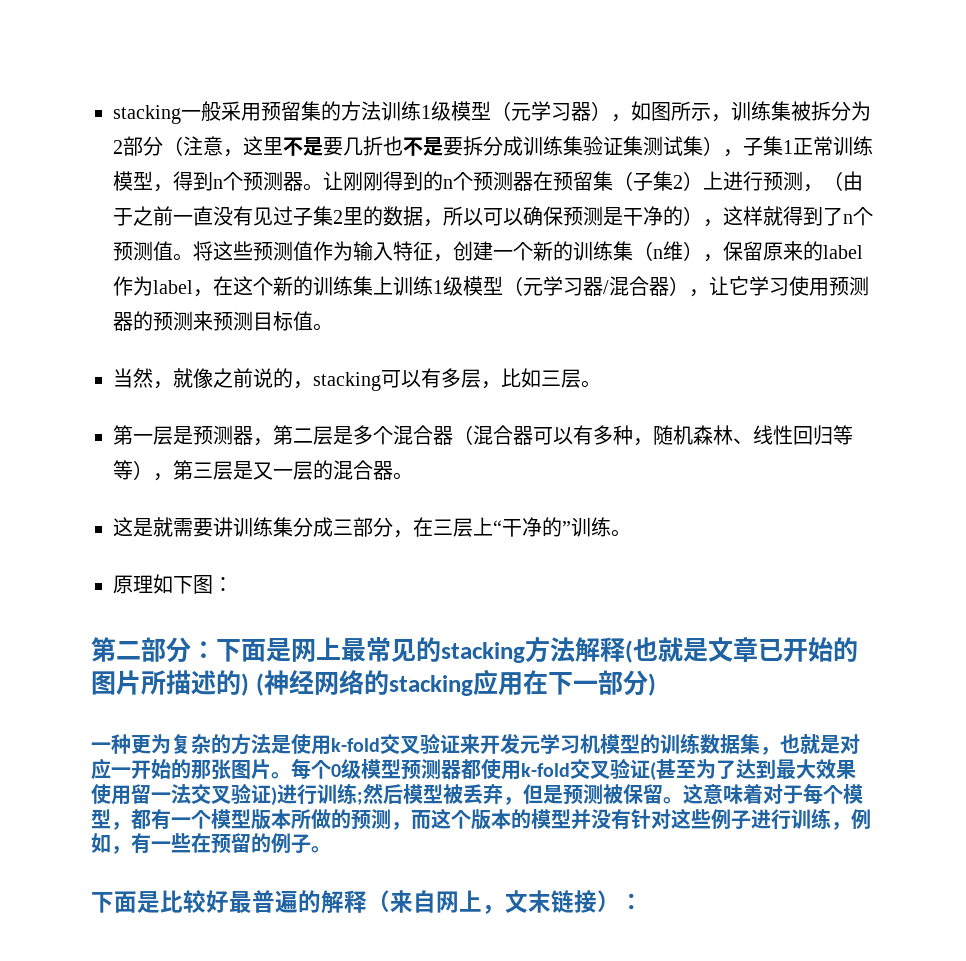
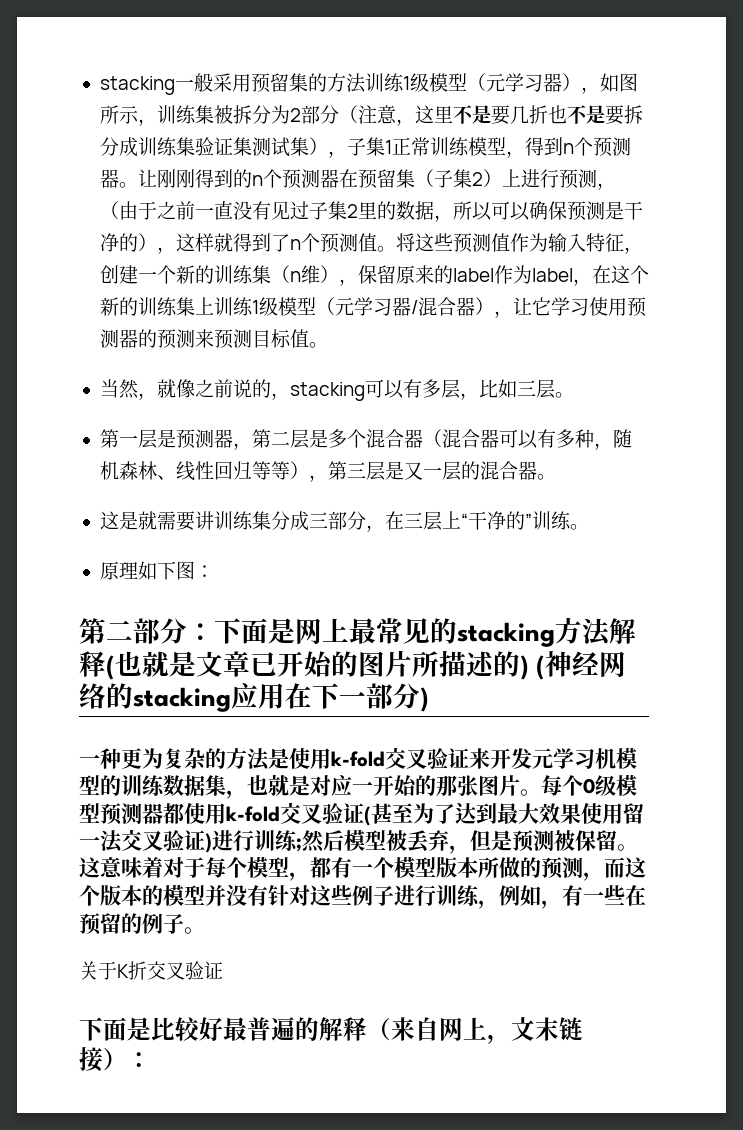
+ 关于K折交叉验证

